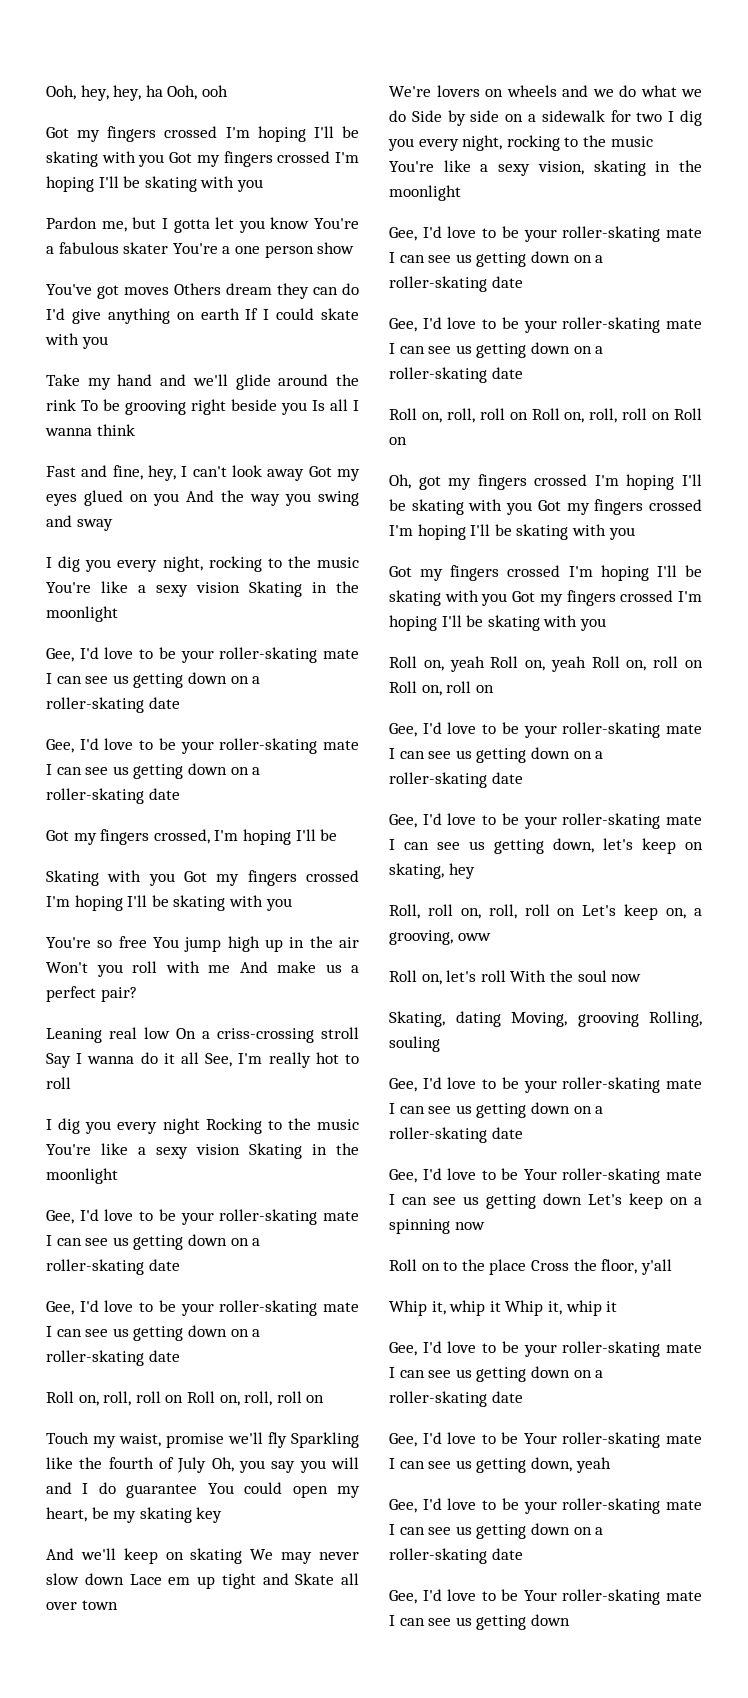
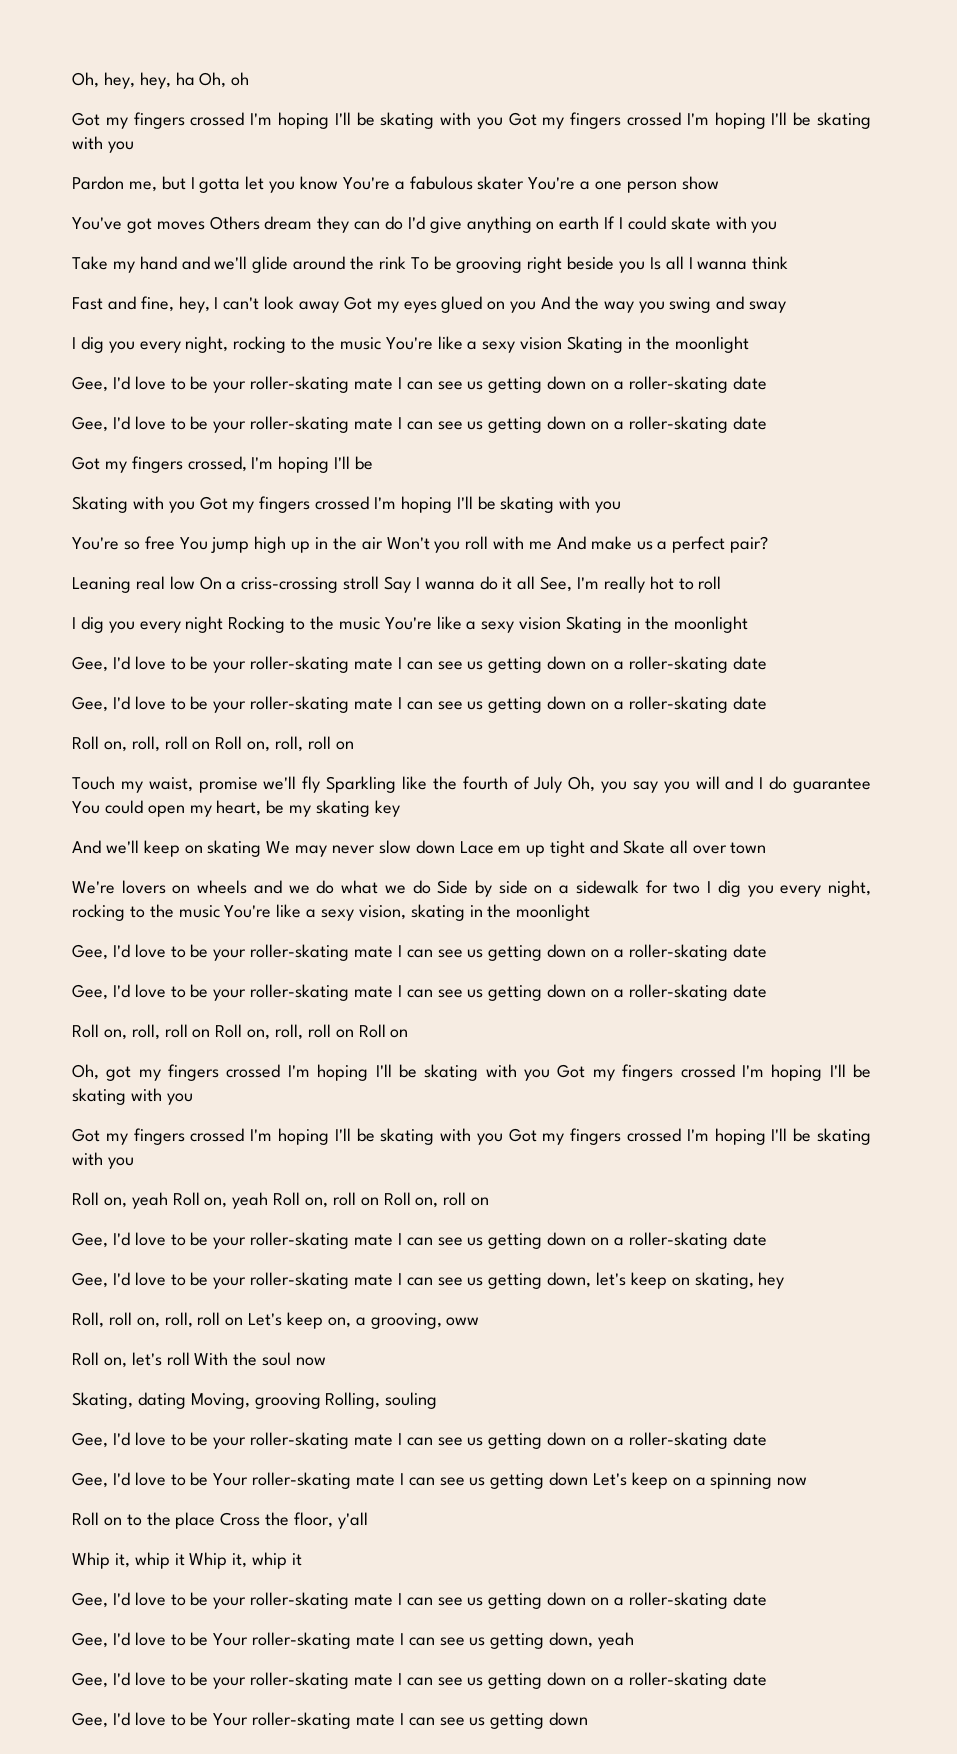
- Ooh, hey, hey, ha Ooh, ooh
+ Oh, hey, hey, ha Oh, oh

